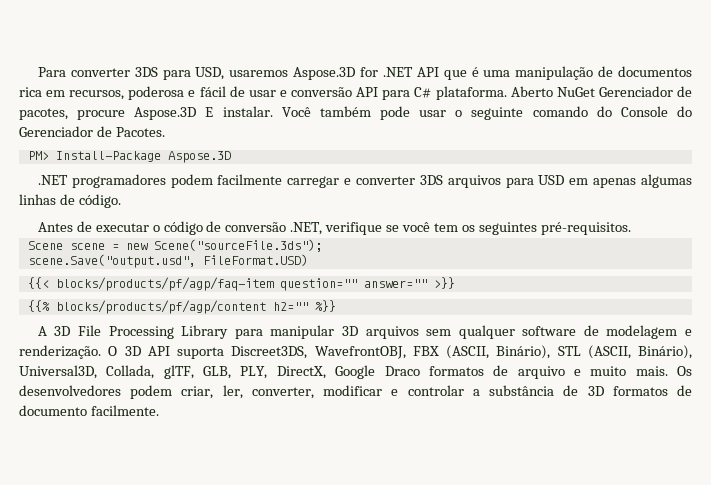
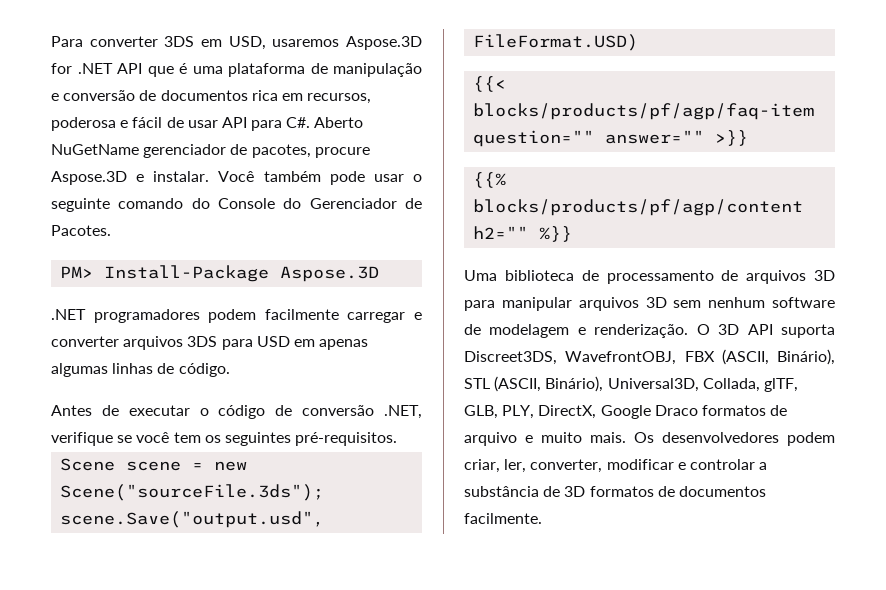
- Para converter 3DS para USD, usaremos Aspose.3D for .NET API que é uma manipulação de documentos rica em recursos, poderosa e fácil de usar e conversão API para C# plataforma. Aberto NuGet Gerenciador de pacotes, procure Aspose.3D E instalar.
+ Para converter 3DS em USD, usaremos Aspose.3D for .NET API que é uma plataforma de manipulação e conversão de documentos rica em recursos, poderosa e fácil de usar API para C#. Aberto NuGetName gerenciador de pacotes, procure Aspose.3D e instalar.
- .NET programadores podem facilmente carregar e converter 3DS arquivos para USD em apenas algumas linhas de código.
+ .NET programadores podem facilmente carregar e converter arquivos 3DS para USD em apenas algumas linhas de código.
- A 3D File Processing Library para manipular 3D arquivos sem qualquer software de modelagem e renderização.
+ Uma biblioteca de processamento de arquivos 3D para manipular arquivos 3D sem nenhum software de modelagem e renderização.
- Os desenvolvedores podem criar, ler, converter, modificar e controlar a substância de 3D formatos de documento facilmente.
+ Os desenvolvedores podem criar, ler, converter, modificar e controlar a substância de 3D formatos de documentos facilmente.

